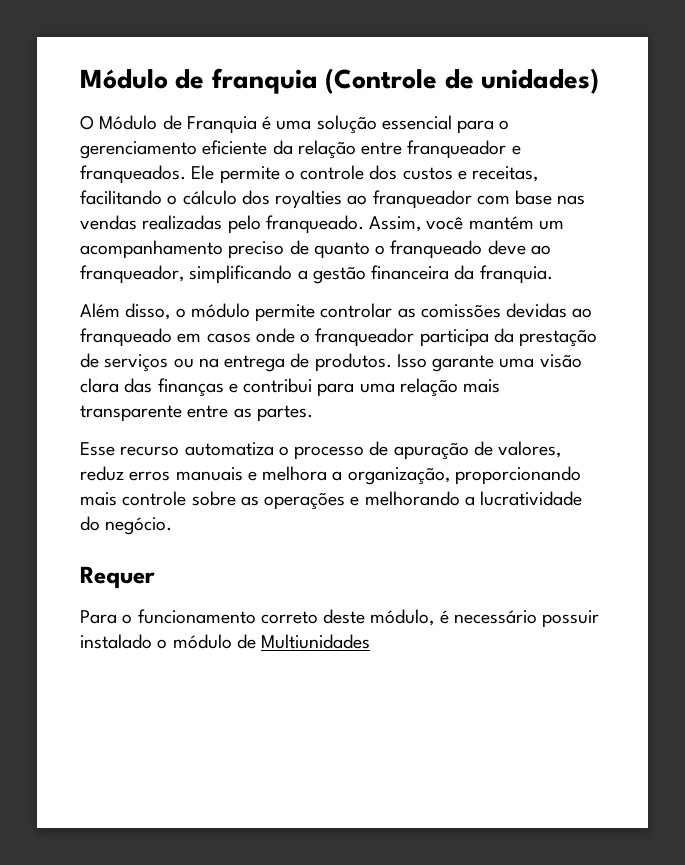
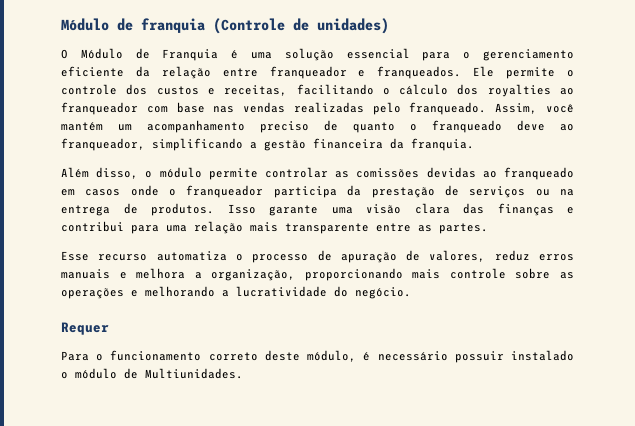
- Para o funcionamento correto deste módulo, é necessário possuir instalado o módulo de Multiunidades
+ Para o funcionamento correto deste módulo, é necessário possuir instalado o módulo de Multiunidades.

